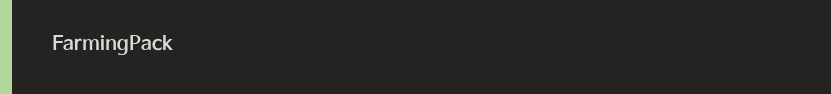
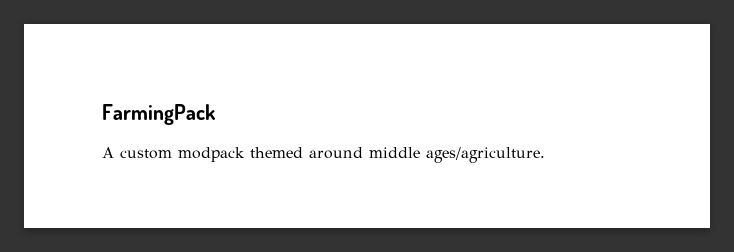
+ A custom modpack themed around middle ages/agriculture.

